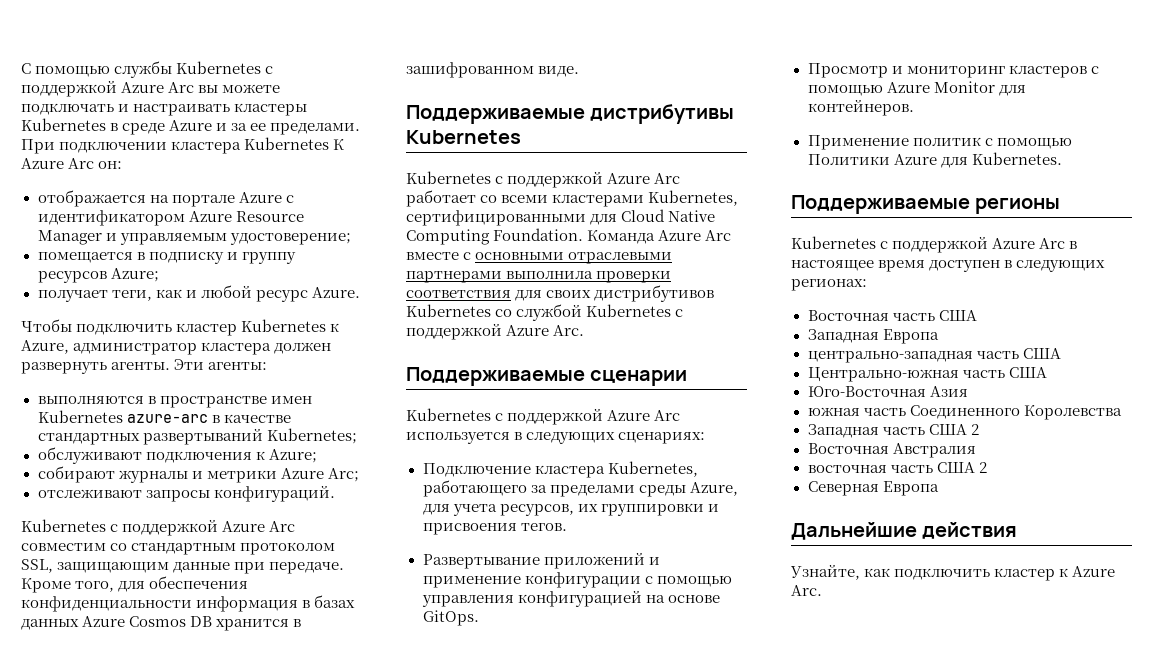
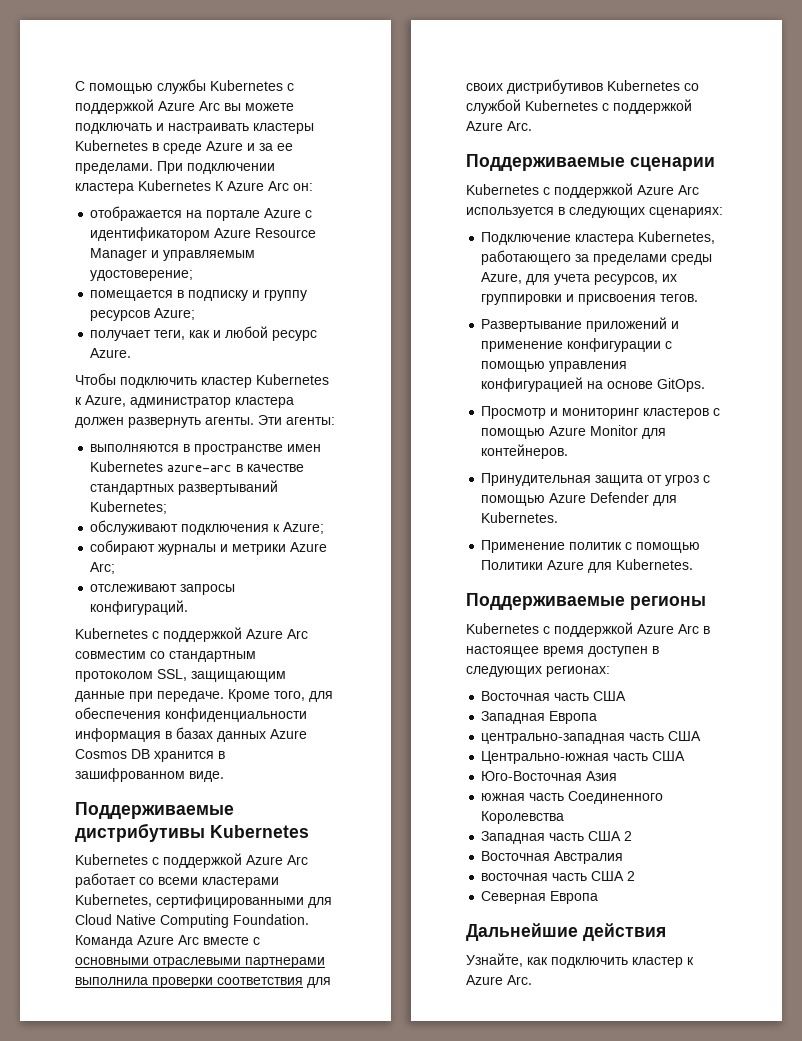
+ Принудительная защита от угроз с помощью Azure Defender для Kubernetes.

